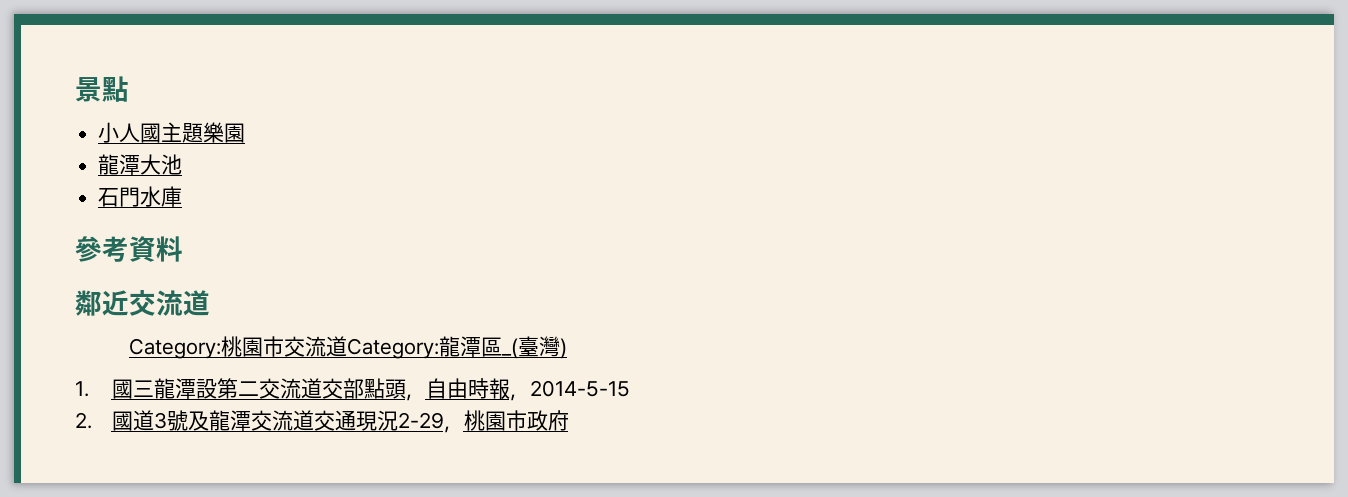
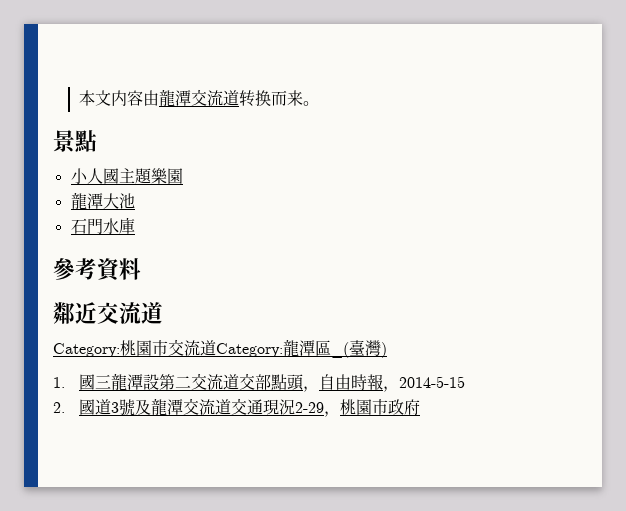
+ 本文内容由龍潭交流道转换而来。

